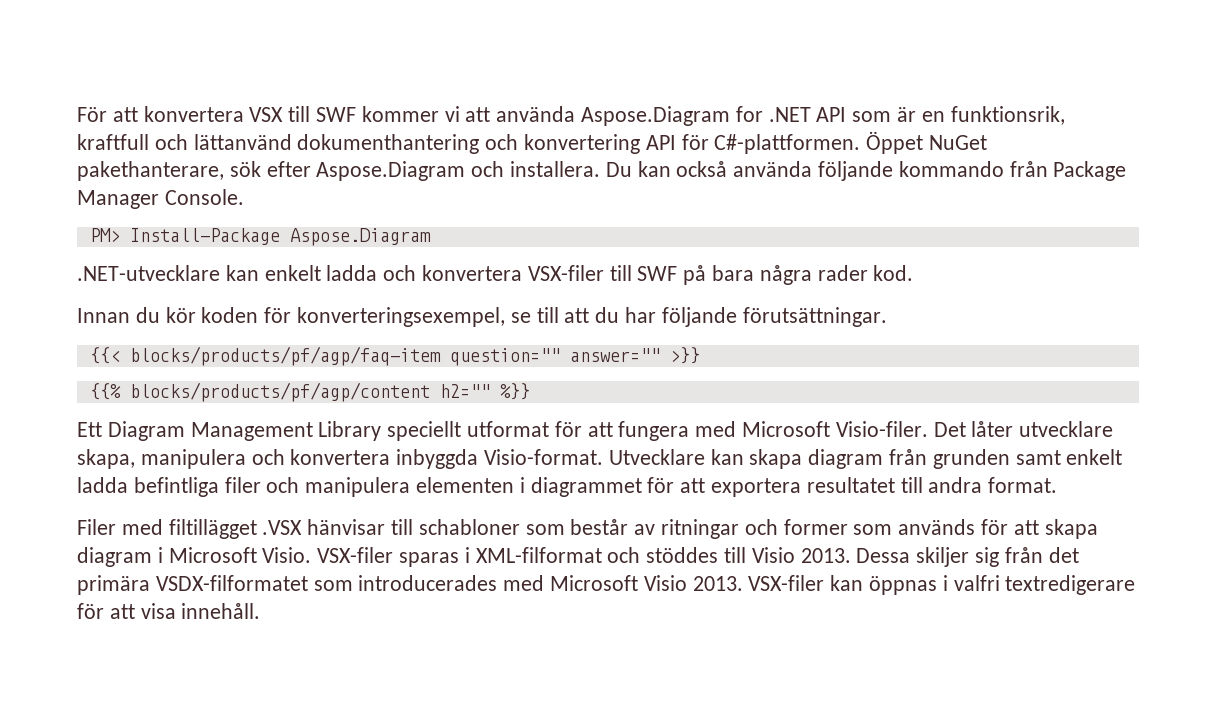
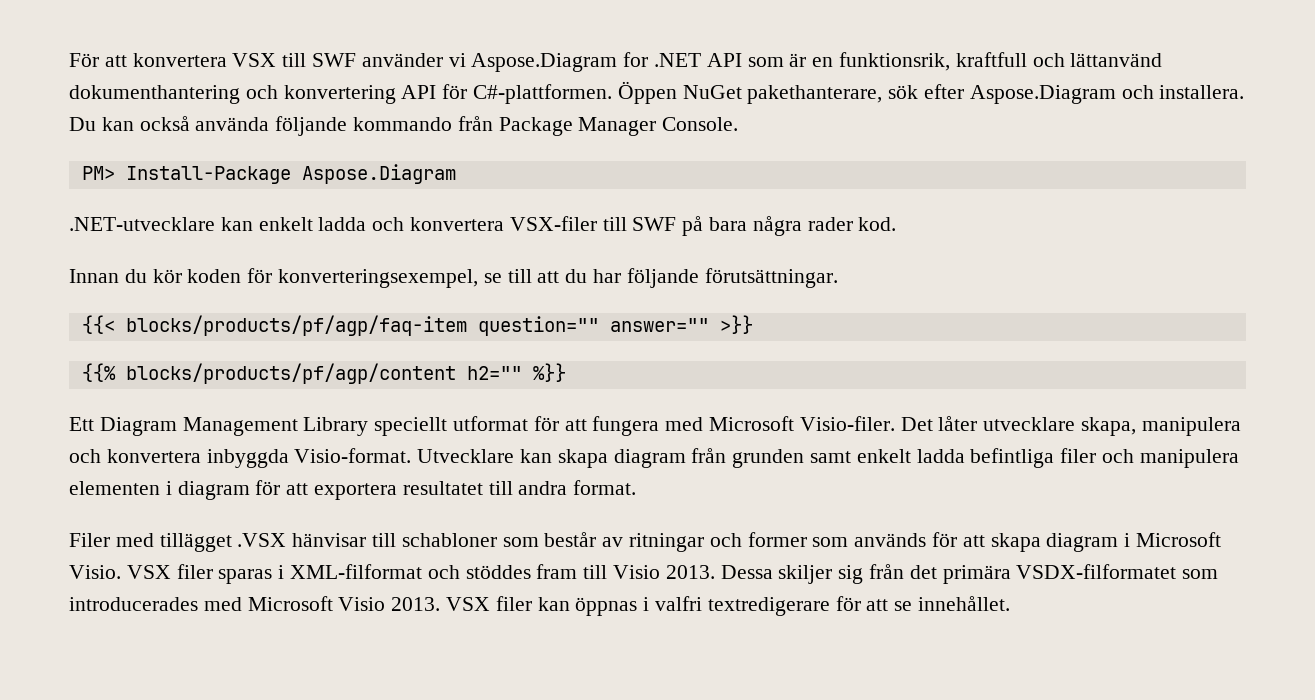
- För att konvertera VSX till SWF kommer vi att använda Aspose.Diagram for .NET API som är en funktionsrik, kraftfull och lättanvänd dokumenthantering och konvertering API för C#-plattformen.
+ För att konvertera VSX till SWF använder vi Aspose.Diagram for .NET API som är en funktionsrik, kraftfull och lättanvänd dokumenthantering och konvertering API för C#-plattformen.
- Öppet NuGet pakethanterare, sök efter Aspose.Diagram och installera.
+ Öppen NuGet pakethanterare, sök efter Aspose.Diagram och installera.
- Utvecklare kan skapa diagram från grunden samt enkelt ladda befintliga filer och manipulera elementen i diagrammet för att exportera resultatet till andra format.
+ Utvecklare kan skapa diagram från grunden samt enkelt ladda befintliga filer och manipulera elementen i diagram för att exportera resultatet till andra format.
- Filer med filtillägget .VSX hänvisar till schabloner som består av ritningar och former som används för att skapa diagram i Microsoft Visio.
+ Filer med tillägget .VSX hänvisar till schabloner som består av ritningar och former som används för att skapa diagram i Microsoft Visio.
- VSX-filer sparas i XML-filformat och stöddes till Visio 2013.
+ VSX filer sparas i XML-filformat och stöddes fram till Visio 2013.
- VSX-filer kan öppnas i valfri textredigerare för att visa innehåll.
+ VSX filer kan öppnas i valfri textredigerare för att se innehållet.

